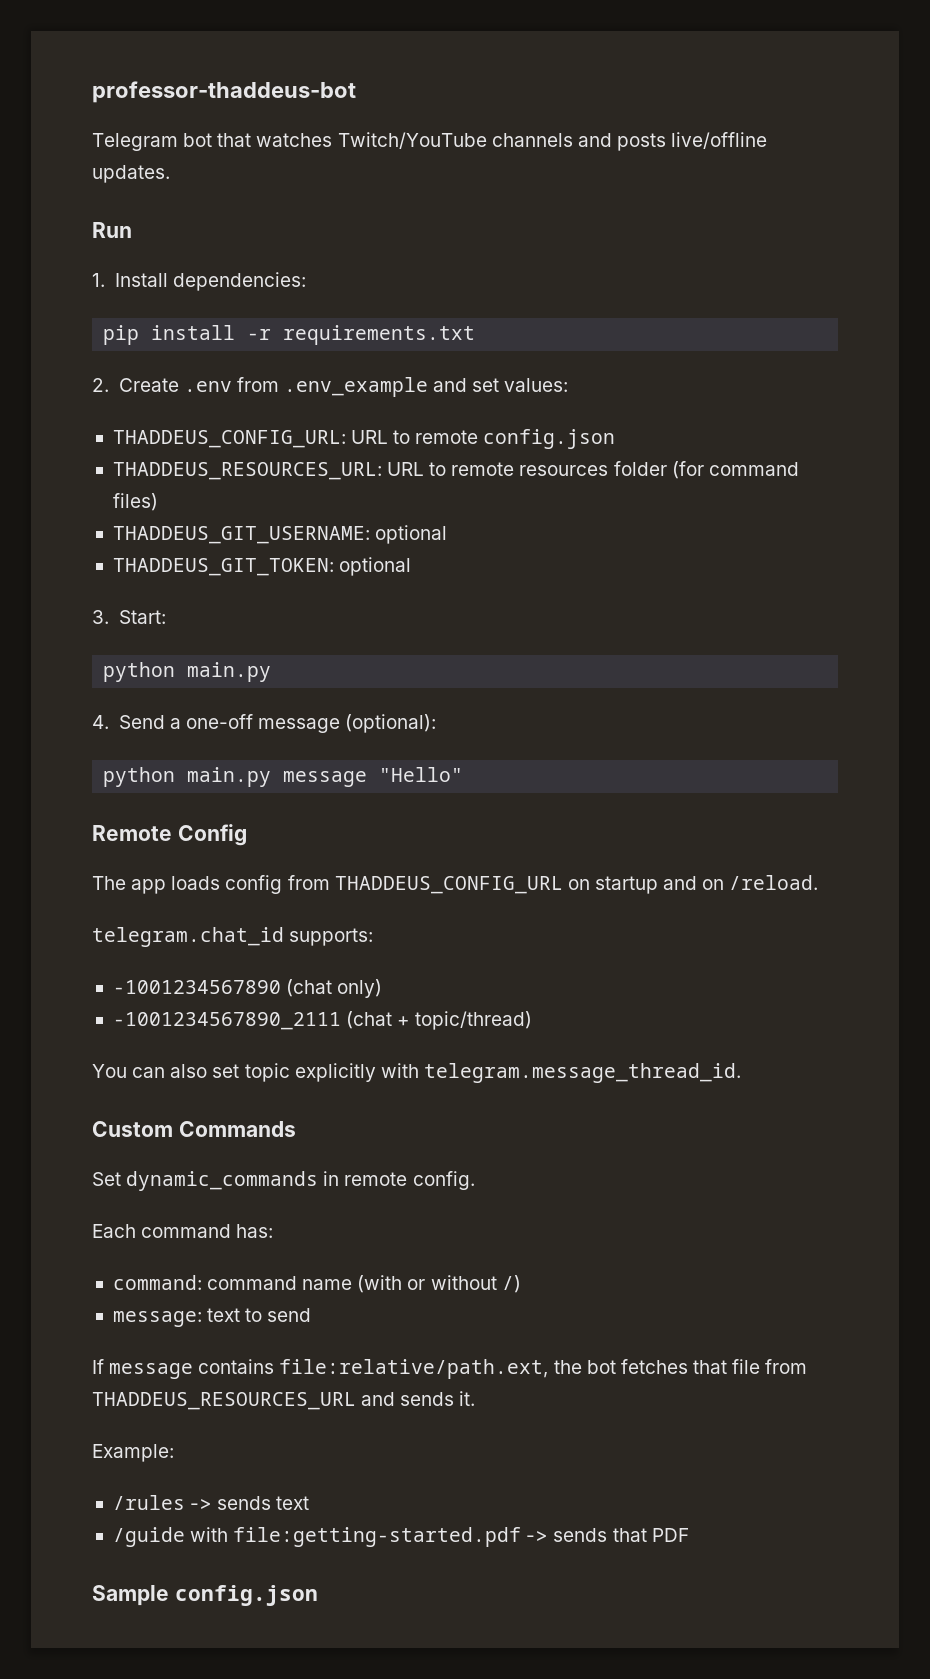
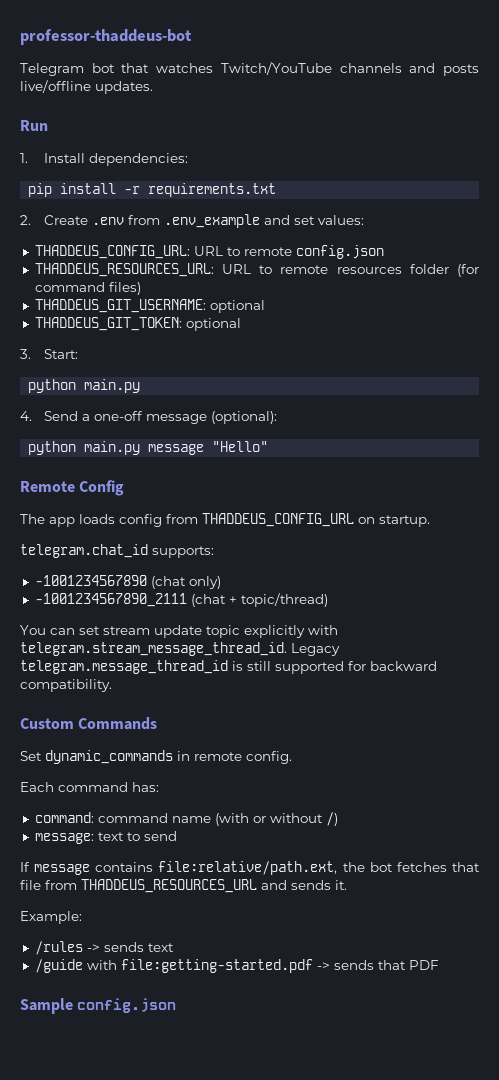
- The app loads config from THADDEUS_CONFIG_URL on startup and on /reload.
+ The app loads config from THADDEUS_CONFIG_URL on startup.
- You can also set topic explicitly with telegram.message_thread_id.
+ You can set stream update topic explicitly with telegram.stream_message_thread_id. Legacy telegram.message_thread_id is still supported for backward compatibility.

